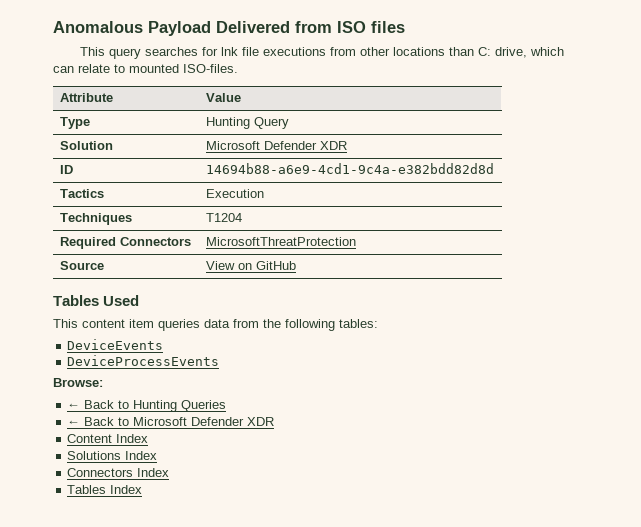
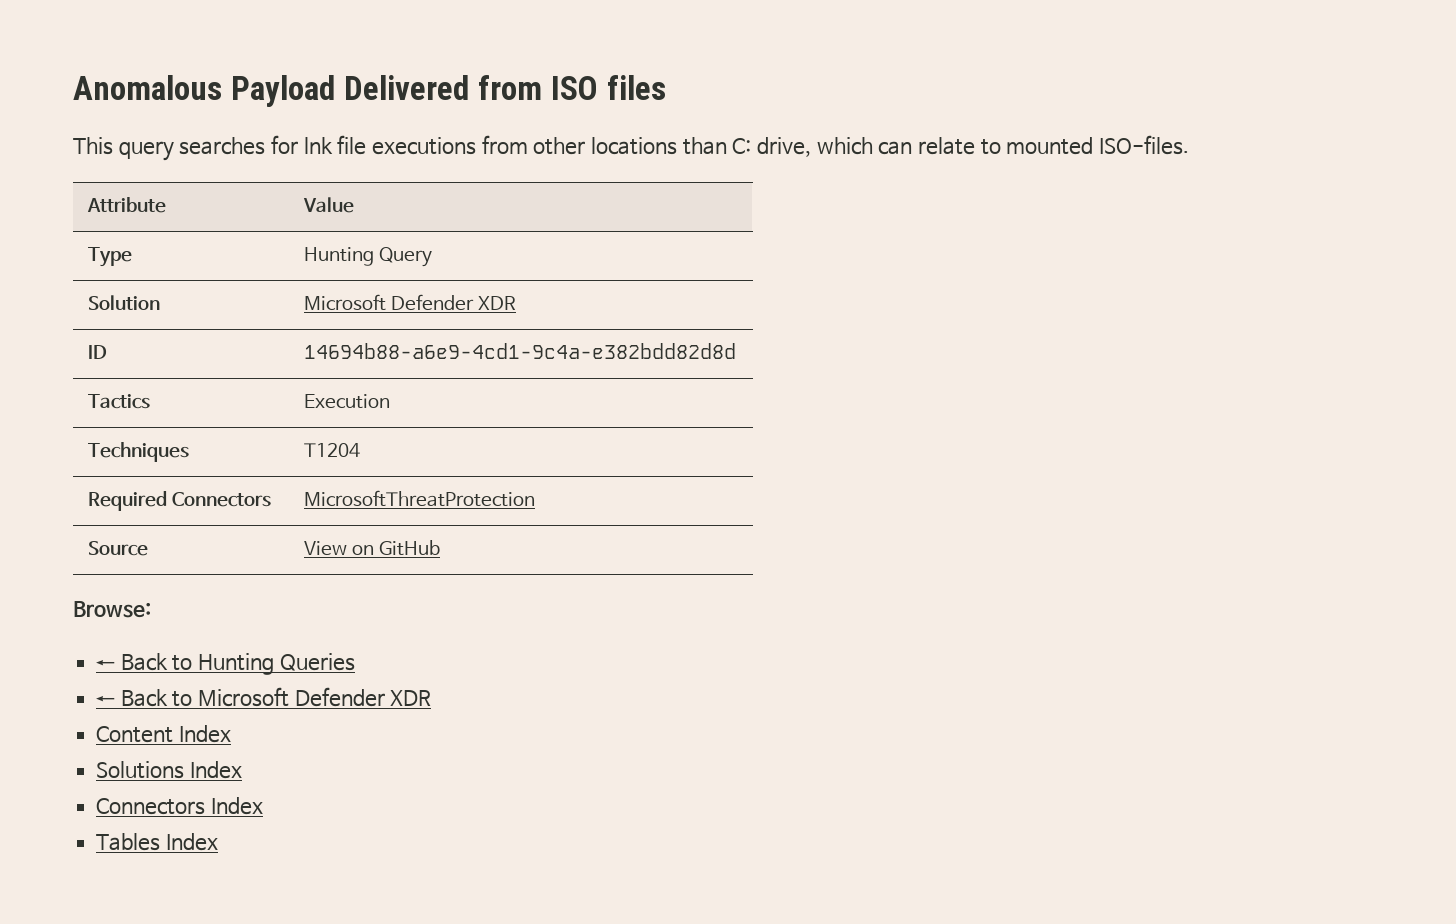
- Tables Used
- This content item queries data from the following tables:
- DeviceEvents
- DeviceProcessEvents

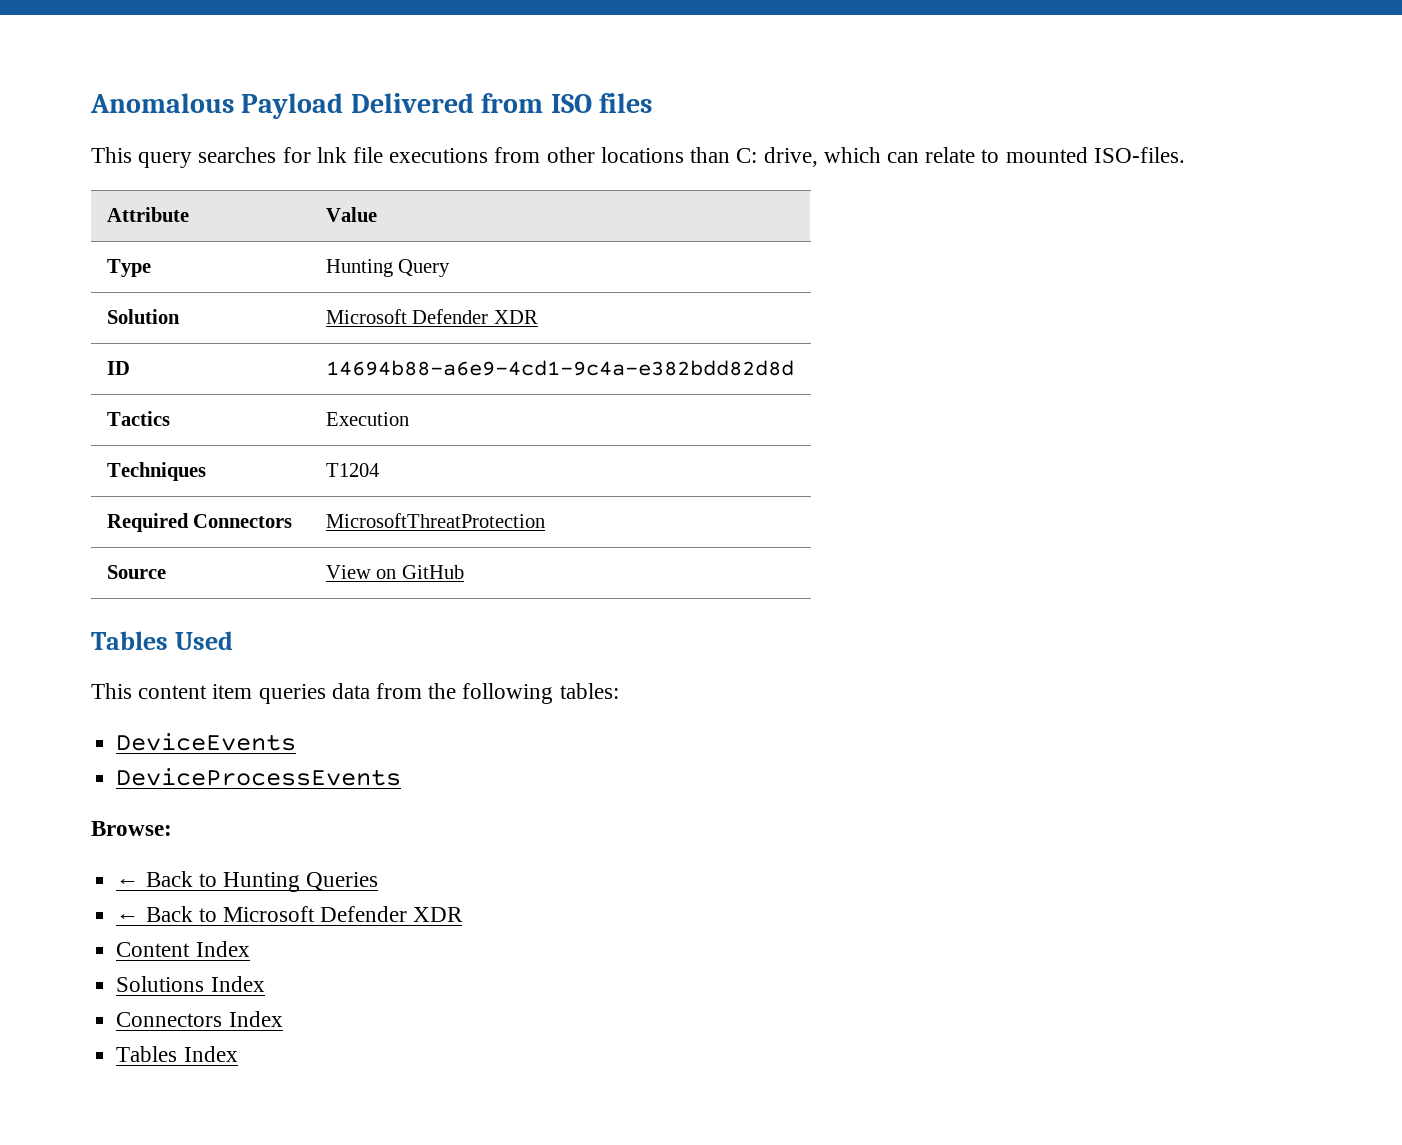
+ Tables Used
+ This content item queries data from the following tables:
+ DeviceEvents
+ DeviceProcessEvents

